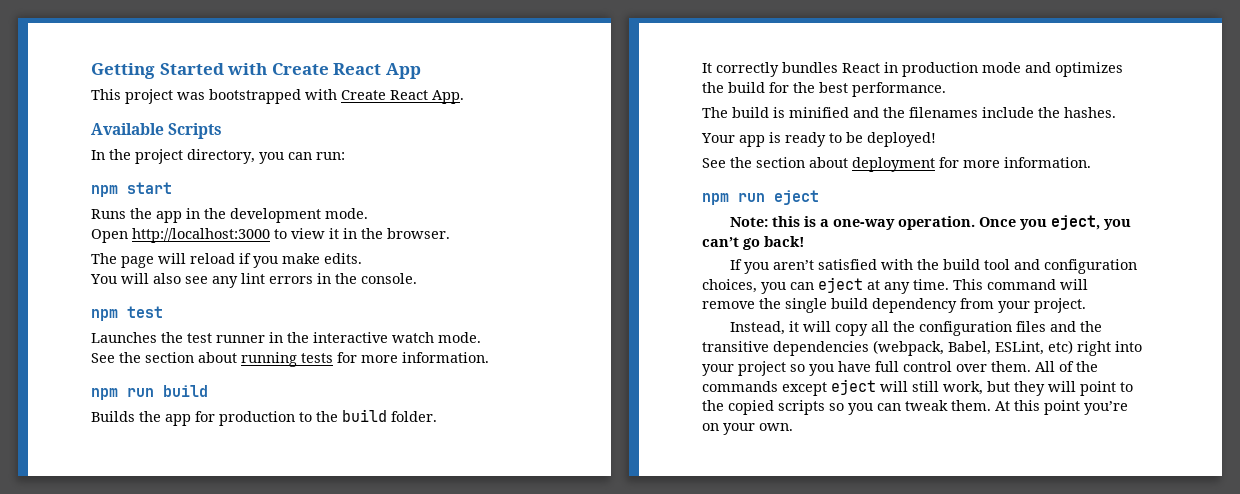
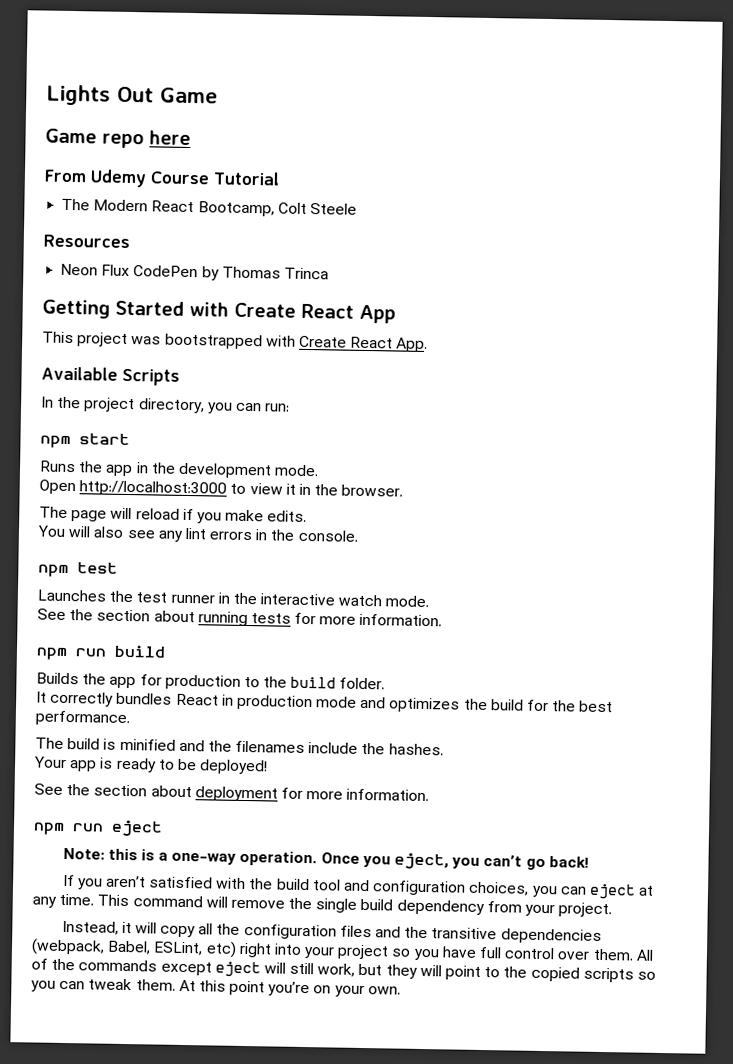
+ Lights Out Game
+ Game repo here
+ From Udemy Course Tutorial
+ The Modern React Bootcamp, Colt Steele
+ Resources
+ Neon Flux CodePen by Thomas Trinca

